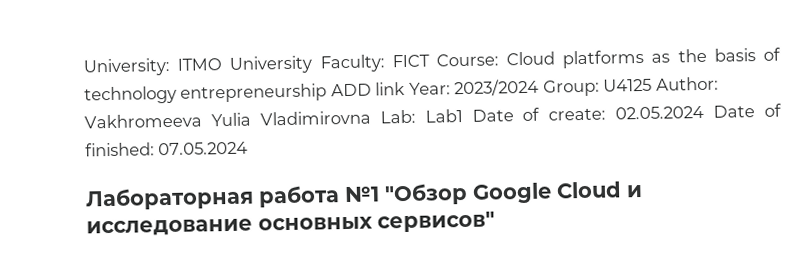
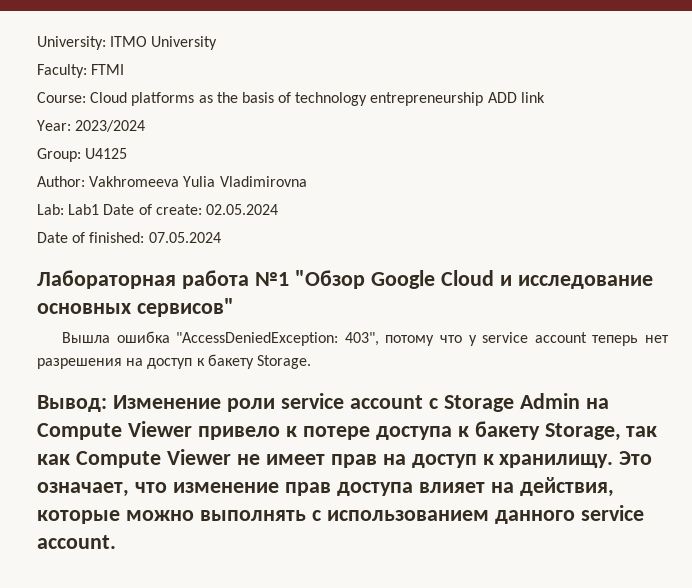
- University: ITMO University Faculty: FICT Course: Cloud platforms as the basis of technology entrepreneurship ADD link Year: 2023/2024 Group: U4125 Author: Vakhromeeva Yulia Vladimirovna Lab: Lab1 Date of create: 02.05.2024 Date of finished: 07.05.2024
+ University: ITMO University
+ Faculty: FTMI
+ Course: Cloud platforms as the basis of technology entrepreneurship ADD link
+ Year: 2023/2024
+ Group: U4125
+ Author: Vakhromeeva Yulia Vladimirovna
+ Lab: Lab1 Date of create: 02.05.2024
+ Date of finished: 07.05.2024
+ Вышла ошибка "AccessDeniedException: 403", потому что у service account теперь нет разрешения на доступ к бакету Storage.
+ Вывод: Изменение роли service account с Storage Admin на Compute Viewer привело к потере доступа к бакету Storage, так как Compute Viewer не имеет прав на доступ к хранилищу. Это означает, что изменение прав доступа влияет на действия, которые можно выполнять с использованием данного service account.

